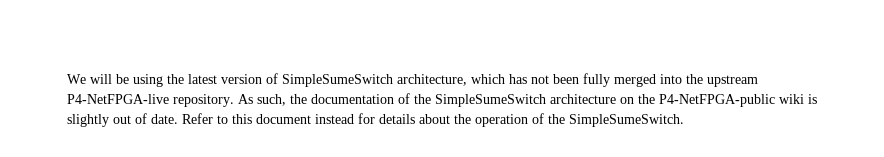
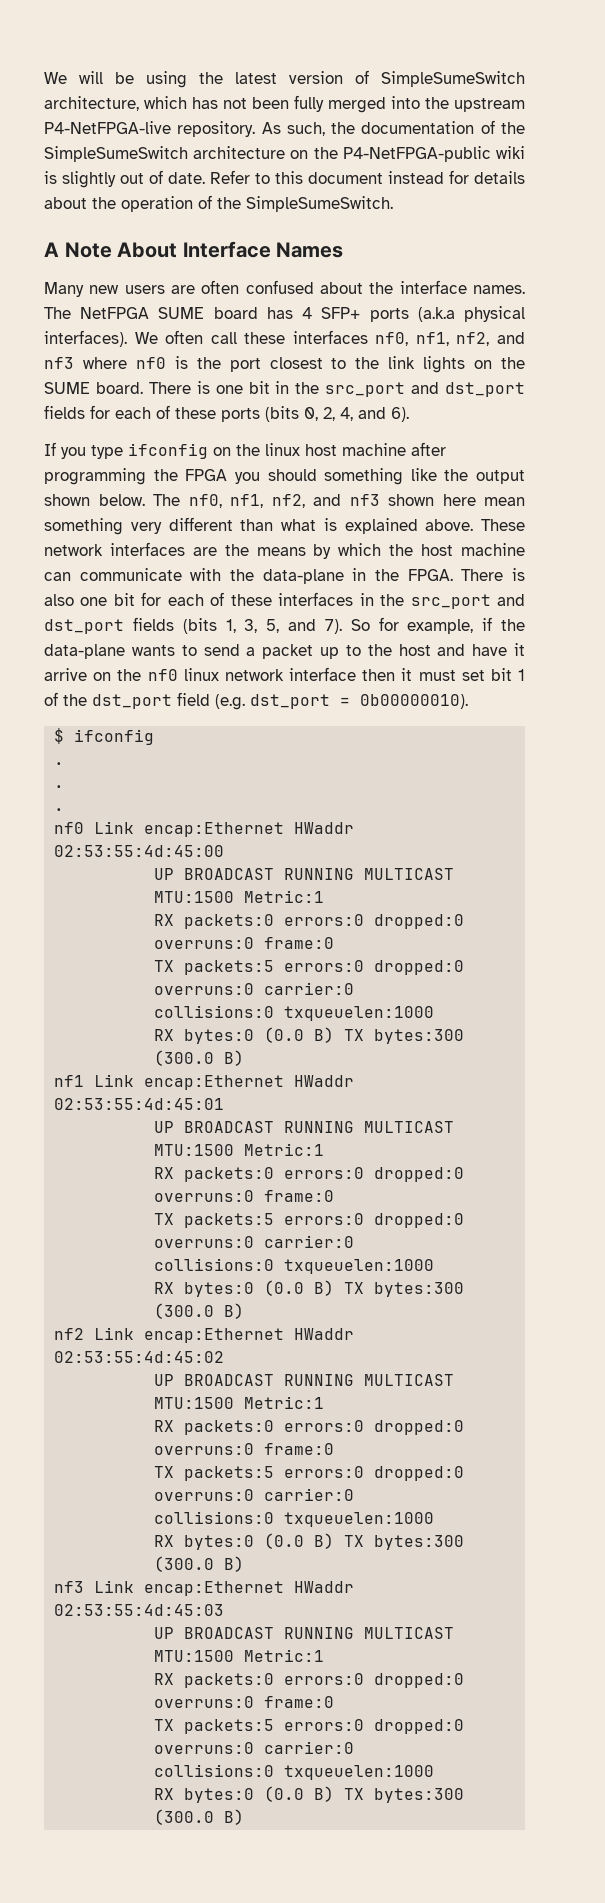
+ A Note About Interface Names
+ Many new users are often confused about the interface names. The NetFPGA SUME board has 4 SFP+ ports (a.k.a physical interfaces). We often call these interfaces nf0, nf1, nf2, and nf3 where nf0 is the port closest to the link lights on the SUME board. There is one bit in the src_port and dst_port fields for each of these ports (bits 0, 2, 4, and 6).
+ If you type ifconfig on the linux host machine after programming the FPGA you should something like the output shown below. The nf0, nf1, nf2, and nf3 shown here mean something very different than what is explained above. These network interfaces are the means by which the host machine can communicate with the data-plane in the FPGA. There is also one bit for each of these interfaces in the src_port and dst_port fields (bits 1, 3, 5, and 7). So for example, if the data-plane wants to send a packet up to the host and have it arrive on the nf0 linux network interface then it must set bit 1 of the dst_port field (e.g. dst_port = 0b00000010).
+ $ ifconfig
+ .
+ .
+ .
+ nf0 Link encap:Ethernet HWaddr 02:53:55:4d:45:00
+ UP BROADCAST RUNNING MULTICAST MTU:1500 Metric:1
+ RX packets:0 errors:0 dropped:0 overruns:0 frame:0
+ TX packets:5 errors:0 dropped:0 overruns:0 carrier:0
+ collisions:0 txqueuelen:1000
+ RX bytes:0 (0.0 B) TX bytes:300 (300.0 B)
+ nf1 Link encap:Ethernet HWaddr 02:53:55:4d:45:01
+ UP BROADCAST RUNNING MULTICAST MTU:1500 Metric:1
+ RX packets:0 errors:0 dropped:0 overruns:0 frame:0
+ TX packets:5 errors:0 dropped:0 overruns:0 carrier:0
+ collisions:0 txqueuelen:1000
+ RX bytes:0 (0.0 B) TX bytes:300 (300.0 B)
+ nf2 Link encap:Ethernet HWaddr 02:53:55:4d:45:02
+ UP BROADCAST RUNNING MULTICAST MTU:1500 Metric:1
+ RX packets:0 errors:0 dropped:0 overruns:0 frame:0
+ TX packets:5 errors:0 dropped:0 overruns:0 carrier:0
+ collisions:0 txqueuelen:1000
+ RX bytes:0 (0.0 B) TX bytes:300 (300.0 B)
+ nf3 Link encap:Ethernet HWaddr 02:53:55:4d:45:03
+ UP BROADCAST RUNNING MULTICAST MTU:1500 Metric:1
+ RX packets:0 errors:0 dropped:0 overruns:0 frame:0
+ TX packets:5 errors:0 dropped:0 overruns:0 carrier:0
+ collisions:0 txqueuelen:1000
+ RX bytes:0 (0.0 B) TX bytes:300 (300.0 B)

